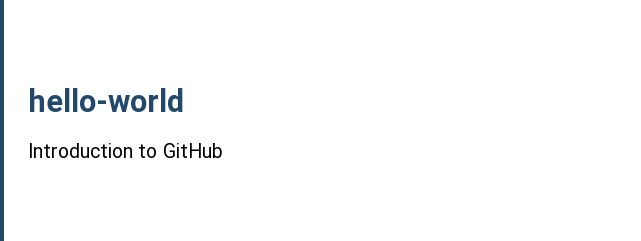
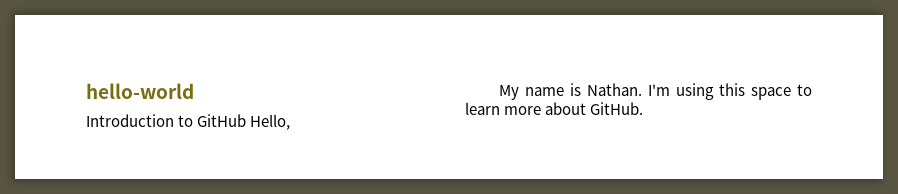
- Introduction to GitHub
+ Introduction to GitHub Hello,
+ My name is Nathan. I'm using this space to learn more about GitHub.

